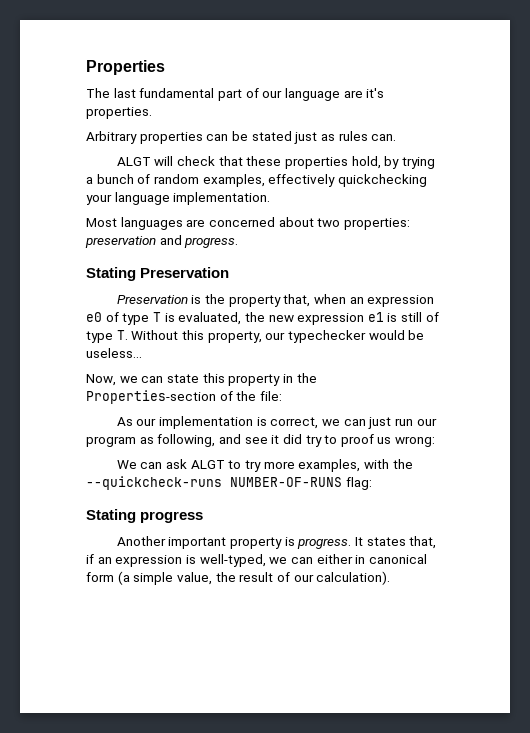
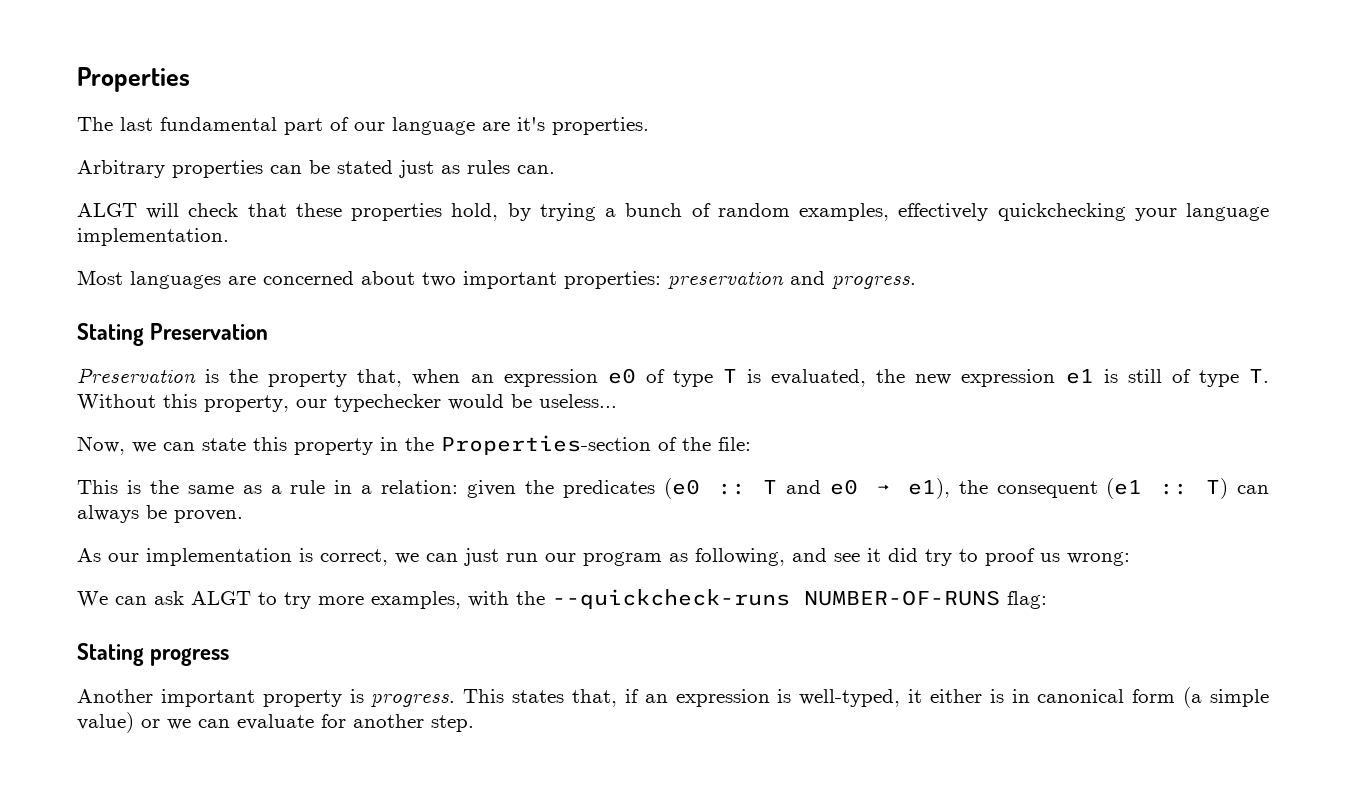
- Most languages are concerned about two properties: preservation and progress.
+ Most languages are concerned about two important properties: preservation and progress.
+ This is the same as a rule in a relation: given the predicates (e0 :: T and e0 → e1), the consequent (e1 :: T) can always be proven.
- It states that, if an expression is well-typed, we can either in canonical form (a simple value, the result of our calculation).
+ This states that, if an expression is well-typed, it either is in canonical form (a simple value) or we can evaluate for another step.

